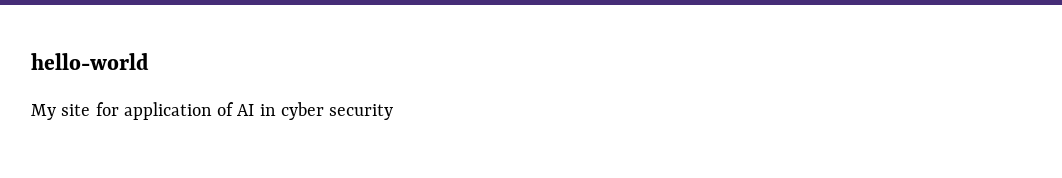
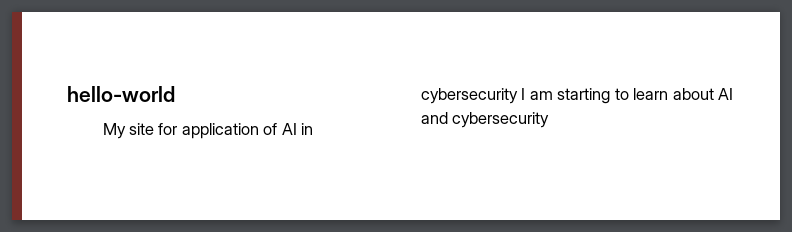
- My site for application of AI in cyber security
+ My site for application of AI in cybersecurity I am starting to learn about AI and cybersecurity

